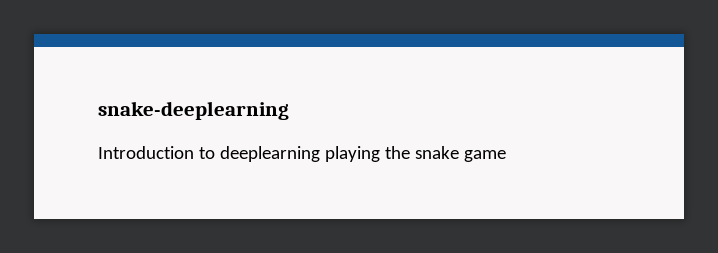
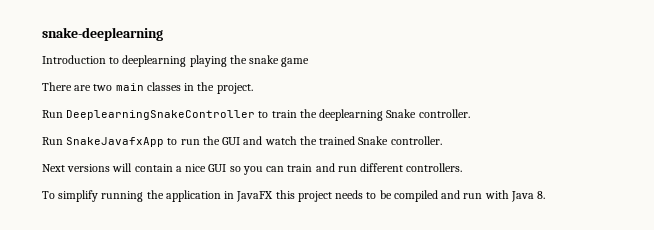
+ There are two main classes in the project.
+ Run DeeplearningSnakeController to train the deeplearning Snake controller.
+ Run SnakeJavafxApp to run the GUI and watch the trained Snake controller.
+ Next versions will contain a nice GUI so you can train and run different controllers.
+ To simplify running the application in JavaFX this project needs to be compiled and run with Java 8.

